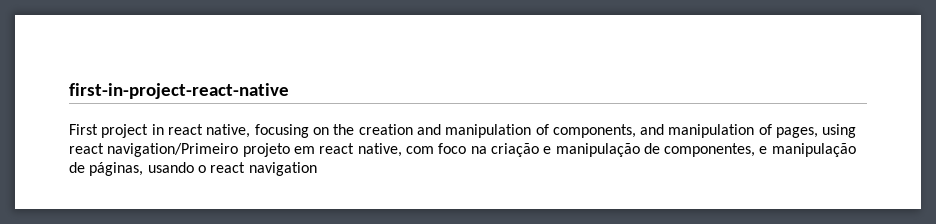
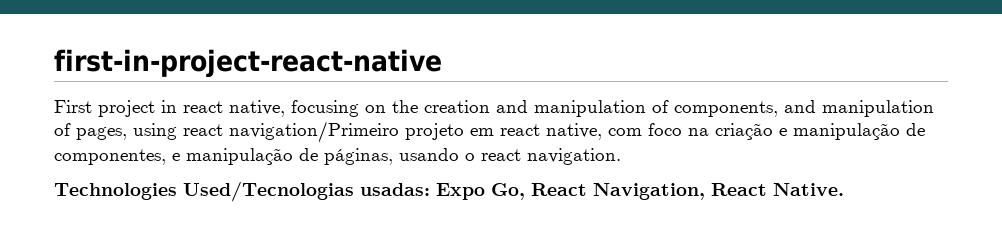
- First project in react native, focusing on the creation and manipulation of components, and manipulation of pages, using react navigation/Primeiro projeto em react native, com foco na criação e manipulação de componentes, e manipulação de páginas, usando o react navigation
+ First project in react native, focusing on the creation and manipulation of components, and manipulation of pages, using react navigation/Primeiro projeto em react native, com foco na criação e manipulação de componentes, e manipulação de páginas, usando o react navigation.
+ Technologies Used/Tecnologias usadas: Expo Go, React Navigation, React Native.

